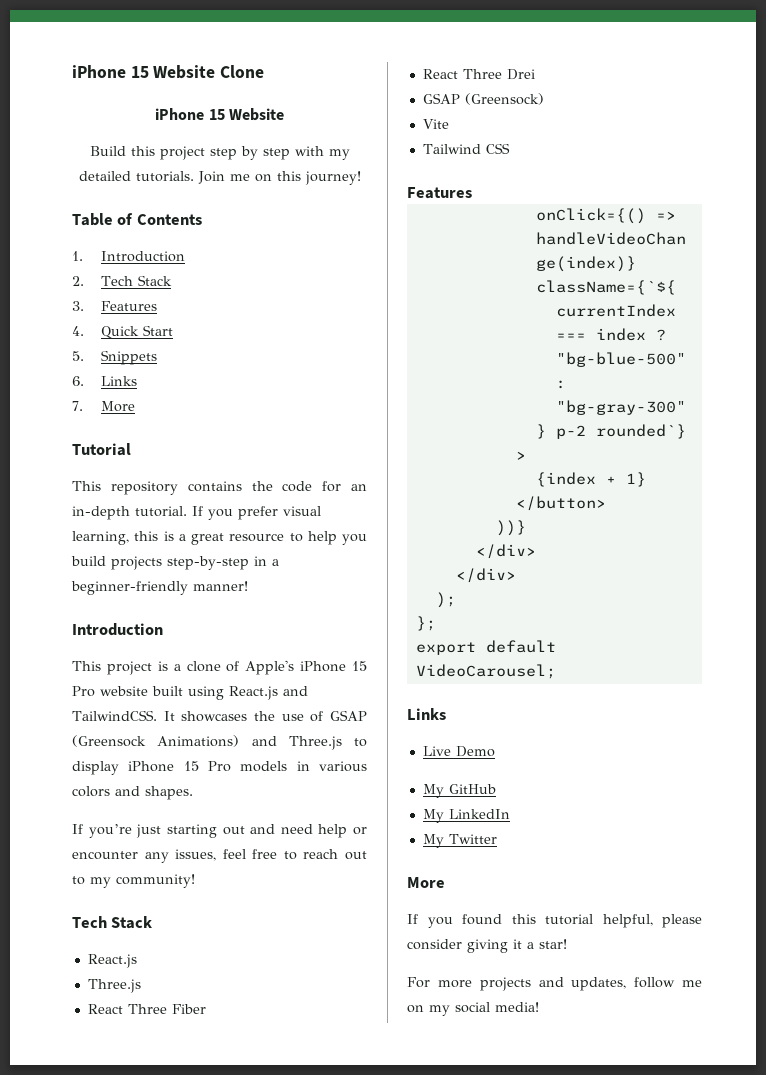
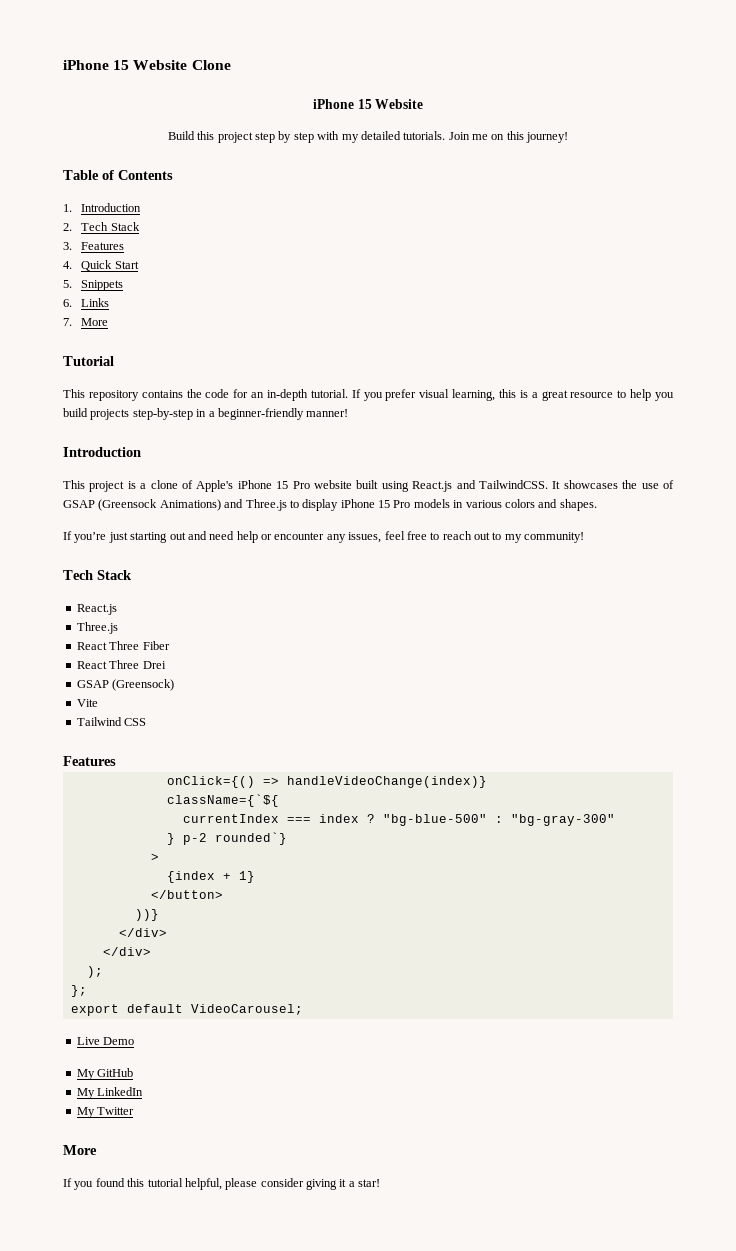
  export default VideoCarousel;
- Links
- For more projects and updates, follow me on my social media!

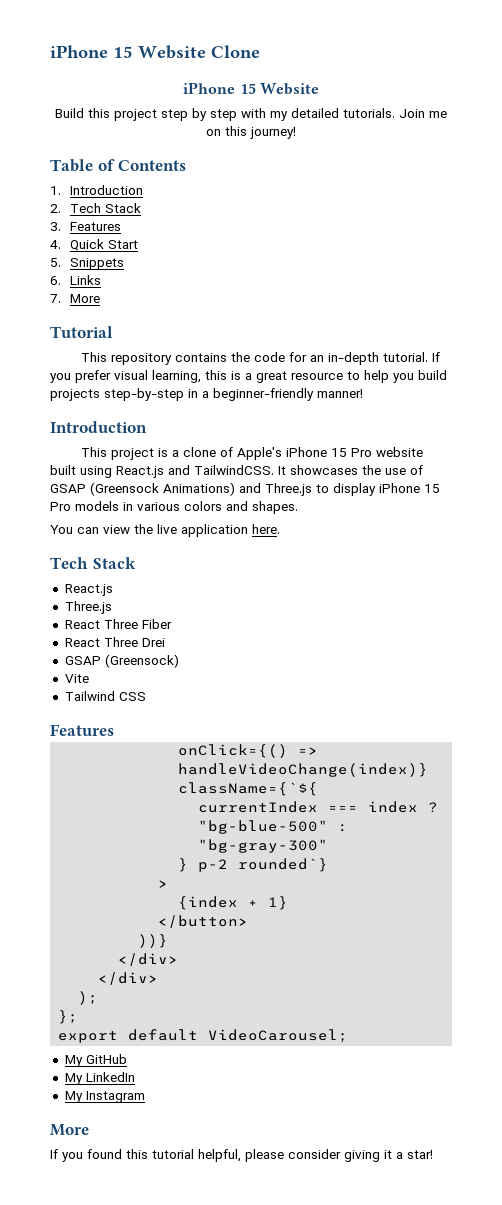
- If you’re just starting out and need help or encounter any issues, feel free to reach out to my community!
+ You can view the live application here.
- Live Demo
- My Twitter
+ My Instagram

